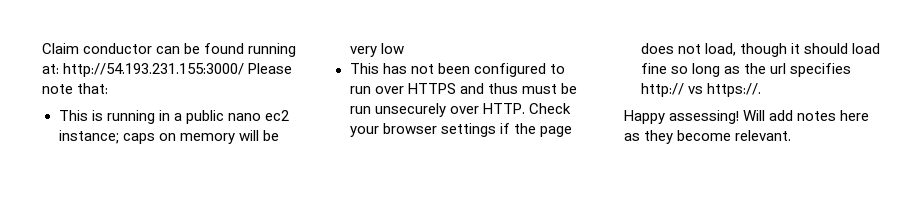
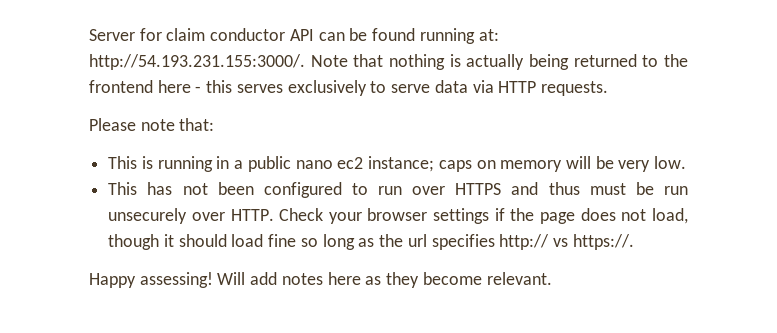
- Claim conductor can be found running at: http://54.193.231.155:3000/ Please note that:
+ Server for claim conductor API can be found running at: http://54.193.231.155:3000/. Note that nothing is actually being returned to the frontend here - this serves exclusively to serve data via HTTP requests.
+ Please note that:
- This is running in a public nano ec2 instance; caps on memory will be very low
+ This is running in a public nano ec2 instance; caps on memory will be very low.

